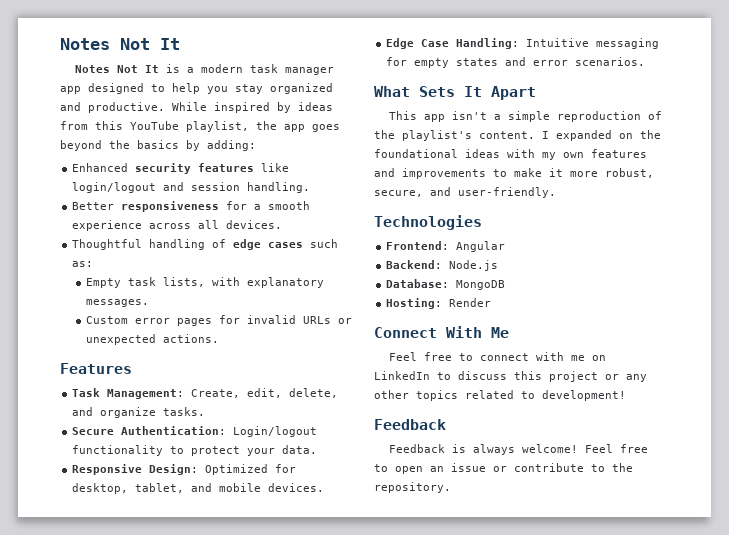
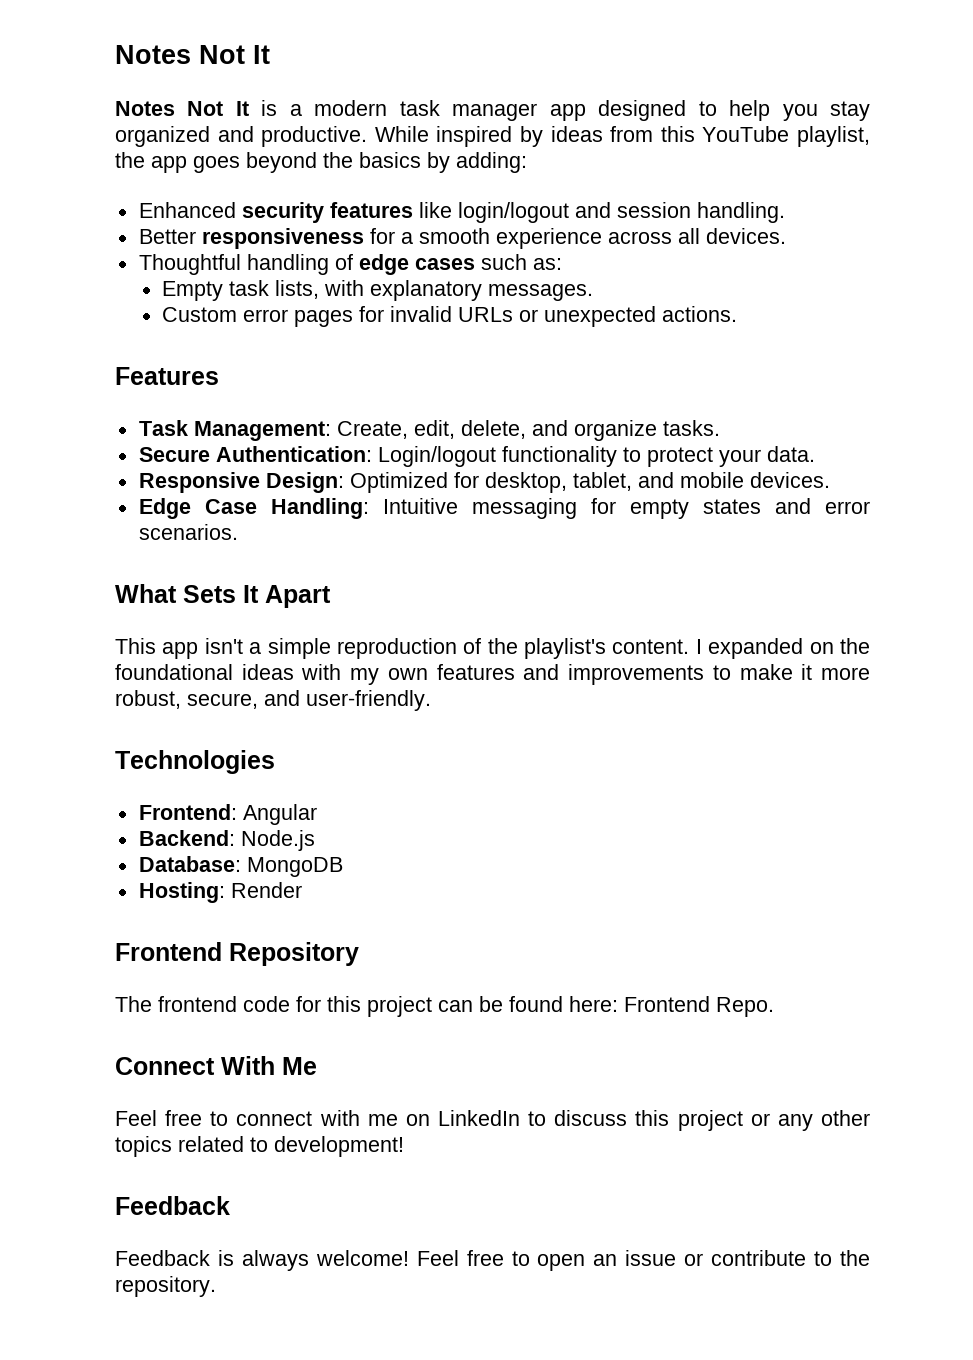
+ Frontend Repository
+ The frontend code for this project can be found here: Frontend Repo.

